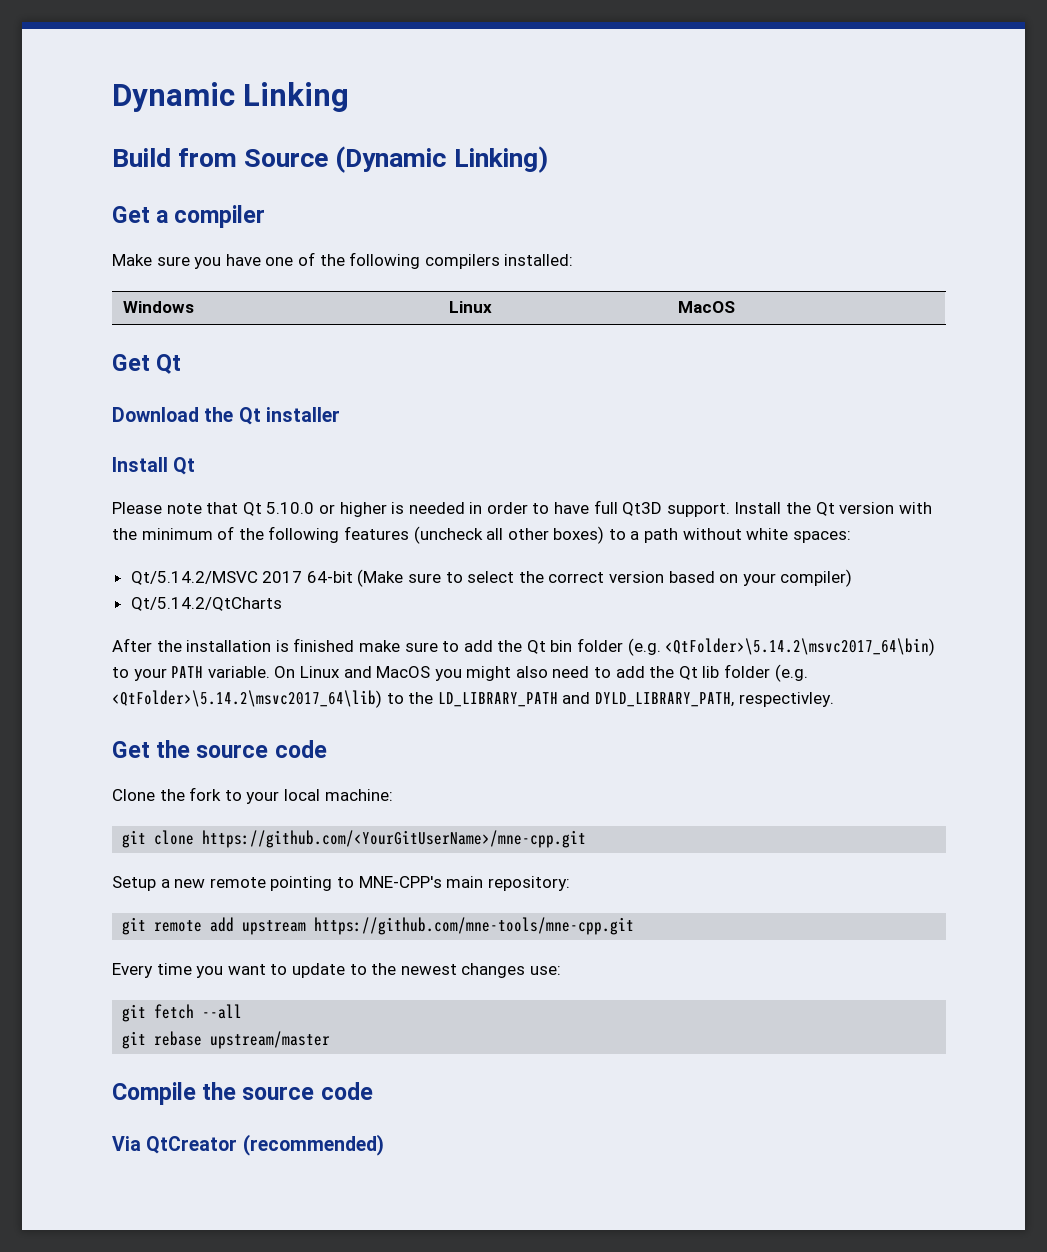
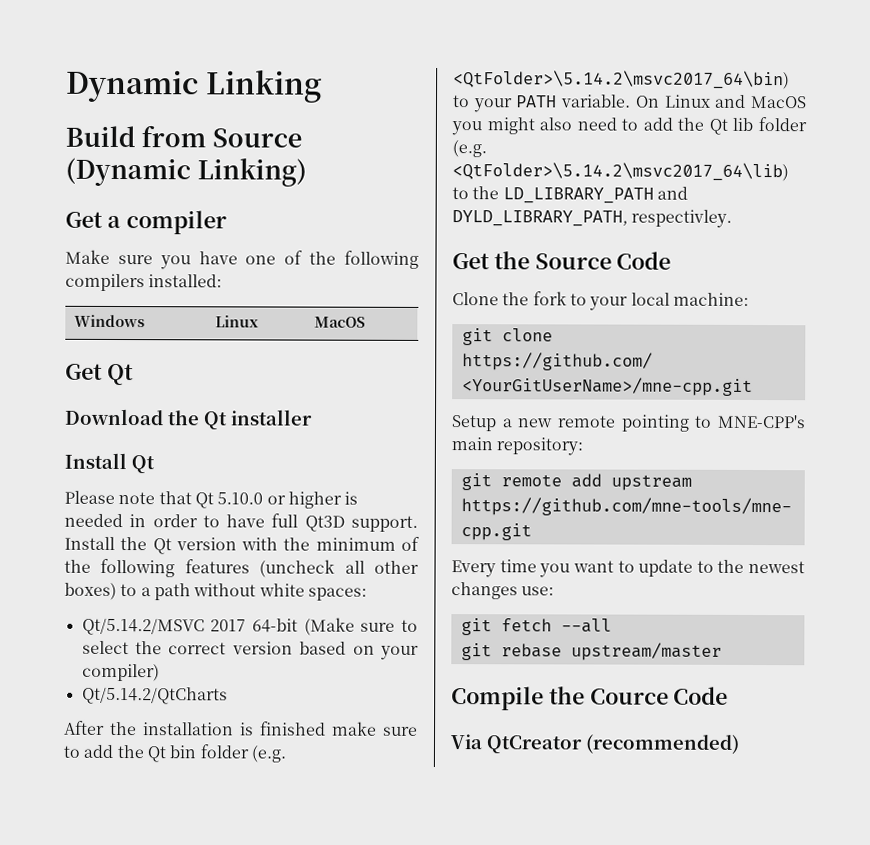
- Get the source code
+ Get the Source Code
- Compile the source code
+ Compile the Cource Code

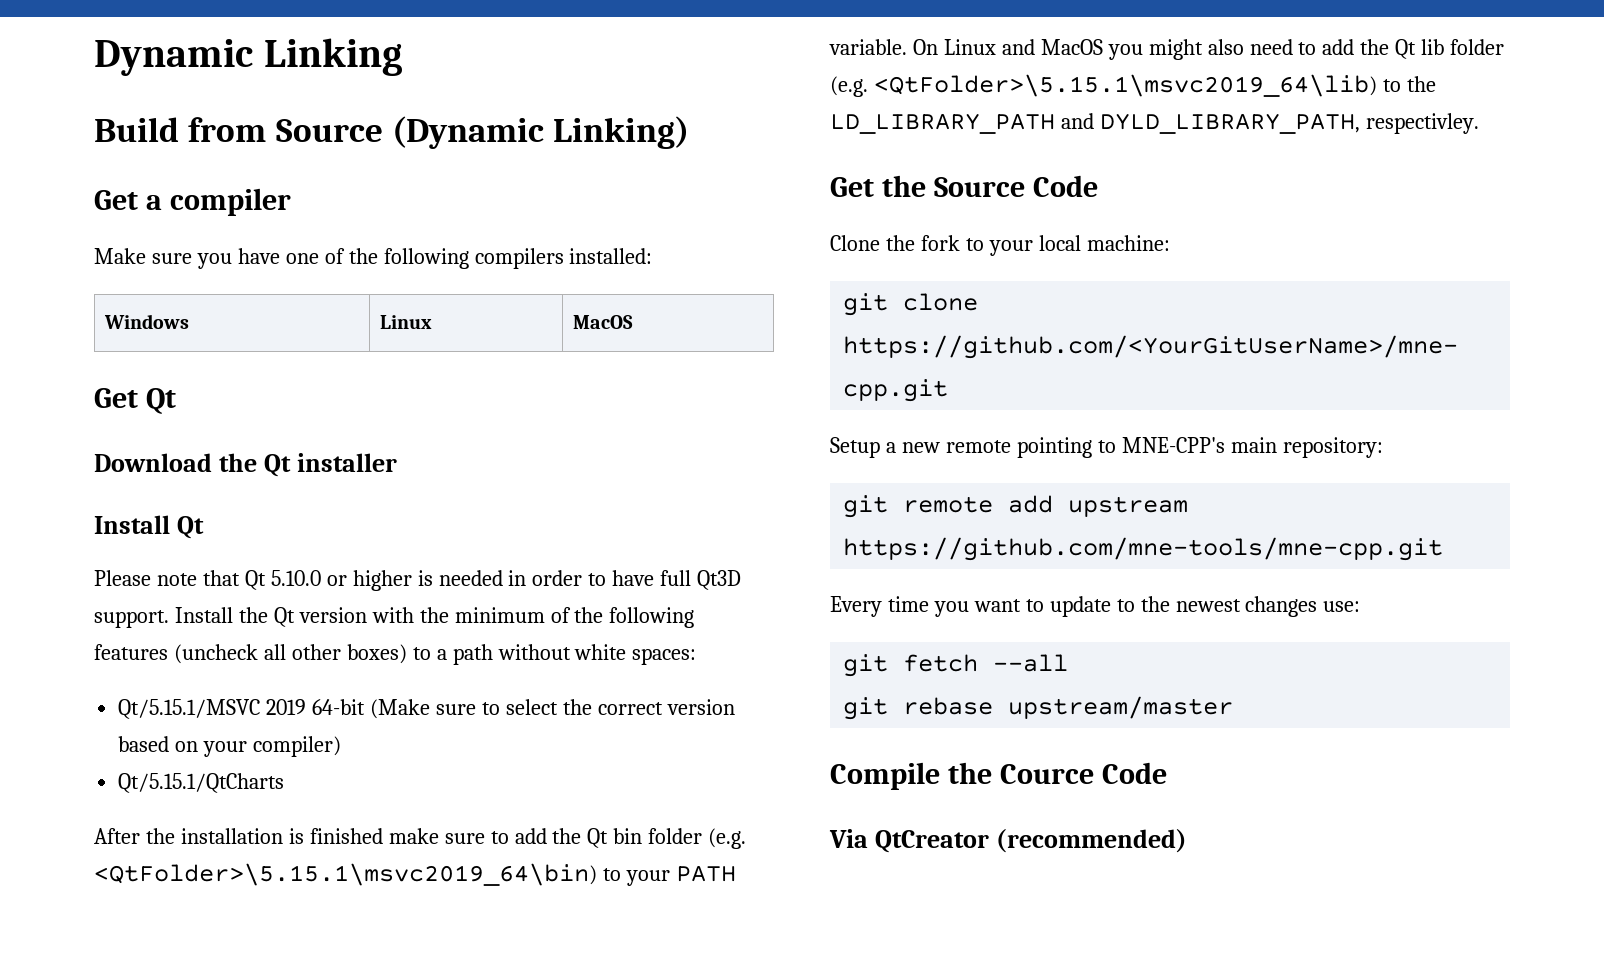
- Qt/5.14.2/MSVC 2017 64-bit (Make sure to select the correct version based on your compiler)
+ Qt/5.15.1/MSVC 2019 64-bit (Make sure to select the correct version based on your compiler)
- Qt/5.14.2/QtCharts
+ Qt/5.15.1/QtCharts
- After the installation is finished make sure to add the Qt bin folder (e.g. <QtFolder>\5.14.2\msvc2017_64\bin) to your PATH variable.
+ After the installation is finished make sure to add the Qt bin folder (e.g. <QtFolder>\5.15.1\msvc2019_64\bin) to your PATH variable.
- On Linux and MacOS you might also need to add the Qt lib folder (e.g. <QtFolder>\5.14.2\msvc2017_64\lib) to the LD_LIBRARY_PATH and DYLD_LIBRARY_PATH, respectivley.
+ On Linux and MacOS you might also need to add the Qt lib folder (e.g. <QtFolder>\5.15.1\msvc2019_64\lib) to the LD_LIBRARY_PATH and DYLD_LIBRARY_PATH, respectivley.

